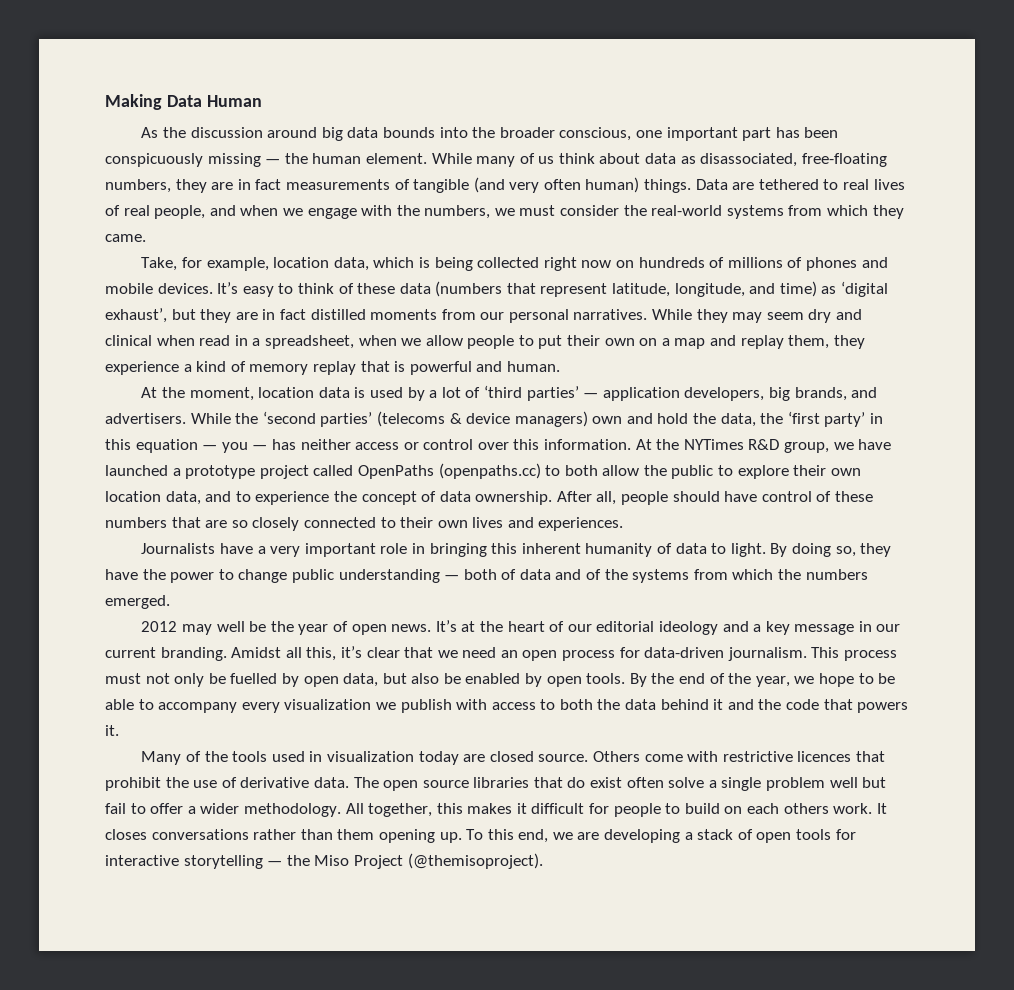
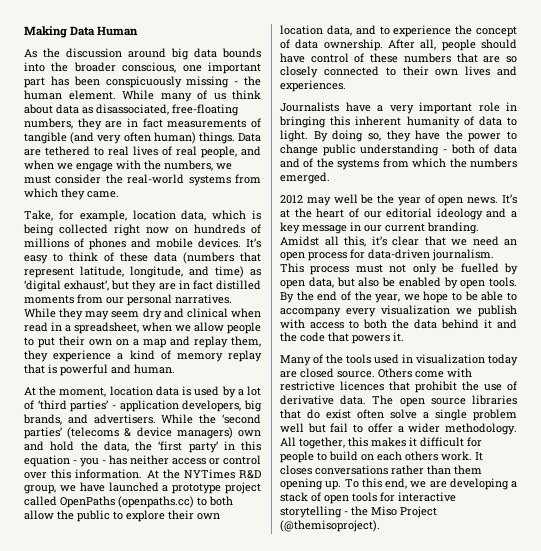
- As the discussion around big data bounds into the broader conscious, one important part has been conspicuously missing — the human element.
+ As the discussion around big data bounds into the broader conscious, one important part has been conspicuously missing - the human element.
- At the moment, location data is used by a lot of ‘third parties’ — application developers, big brands, and advertisers.
+ At the moment, location data is used by a lot of ‘third parties’ - application developers, big brands, and advertisers.
- While the ‘second parties’ (telecoms & device managers) own and hold the data, the ‘first party’ in this equation — you — has neither access or control over this information.
+ While the ‘second parties’ (telecoms & device managers) own and hold the data, the ‘first party’ in this equation - you - has neither access or control over this information.
- By doing so, they have the power to change public understanding — both of data and of the systems from which the numbers emerged.
+ By doing so, they have the power to change public understanding - both of data and of the systems from which the numbers emerged.
- To this end, we are developing a stack of open tools for interactive storytelling — the Miso Project (@themisoproject).
+ To this end, we are developing a stack of open tools for interactive storytelling - the Miso Project (@themisoproject).

